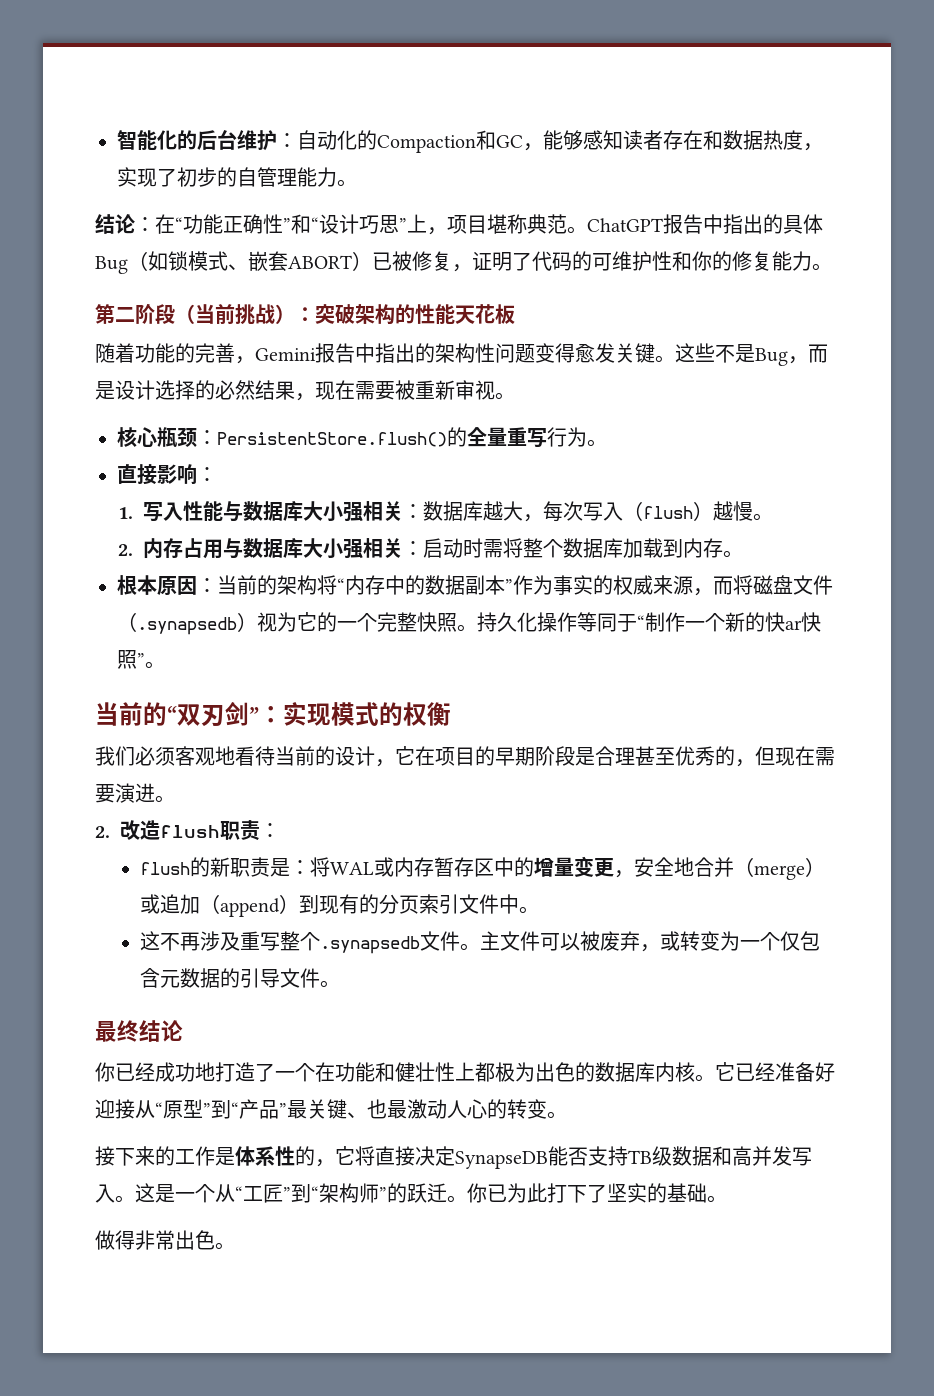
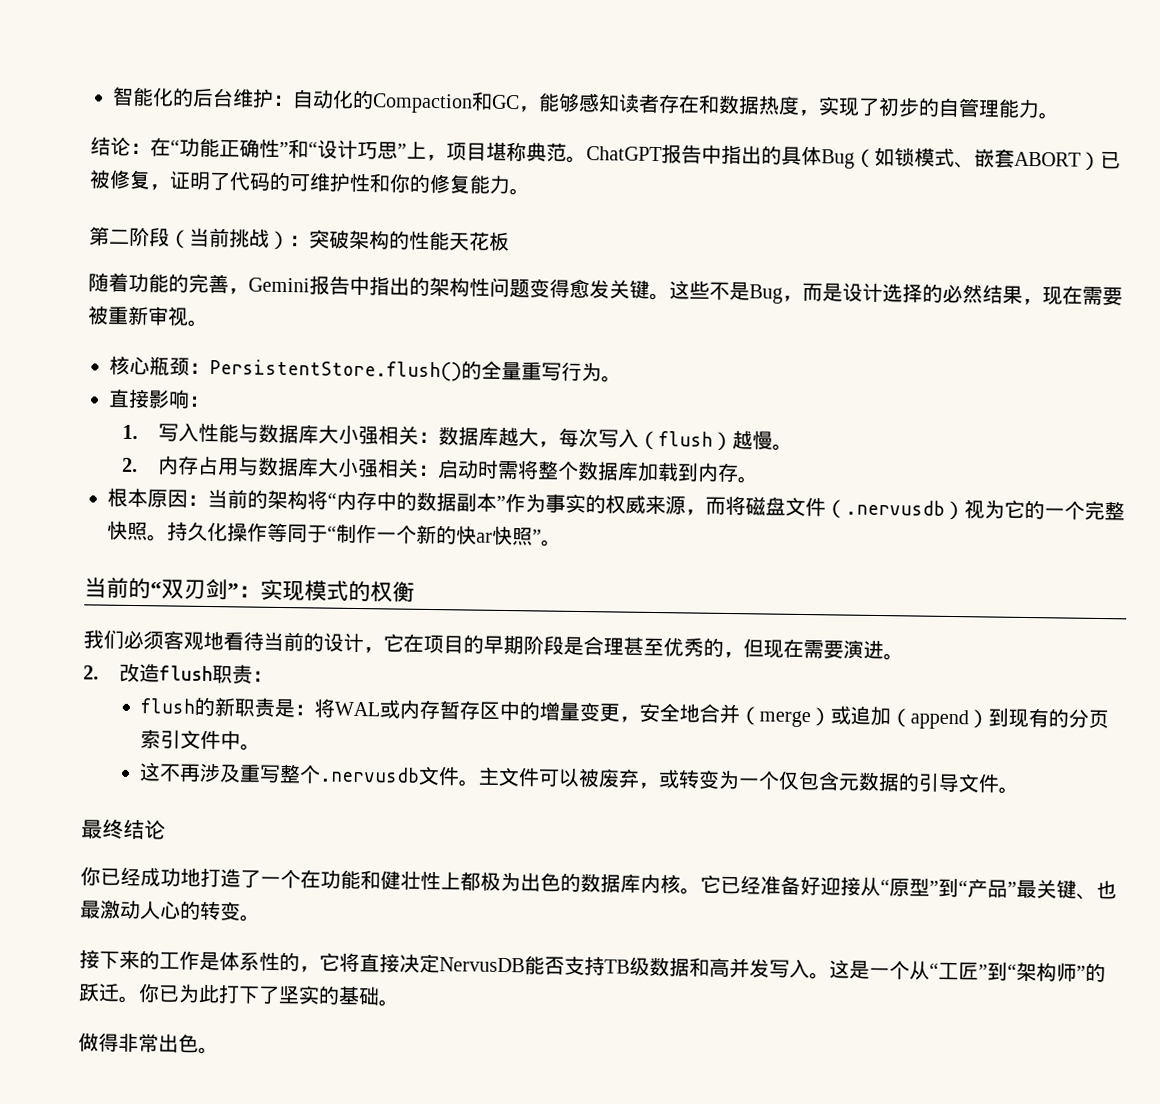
- 根本原因：当前的架构将“内存中的数据副本”作为事实的权威来源，而将磁盘文件（.synapsedb）视为它的一个完整快照。
+ 根本原因：当前的架构将“内存中的数据副本”作为事实的权威来源，而将磁盘文件（.nervusdb）视为它的一个完整快照。
- 这不再涉及重写整个.synapsedb文件。
+ 这不再涉及重写整个.nervusdb文件。
- 接下来的工作是体系性的，它将直接决定SynapseDB能否支持TB级数据和高并发写入。
+ 接下来的工作是体系性的，它将直接决定NervusDB能否支持TB级数据和高并发写入。

